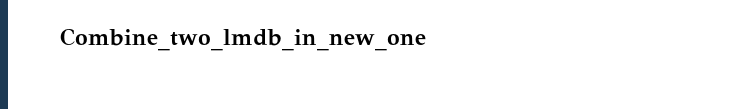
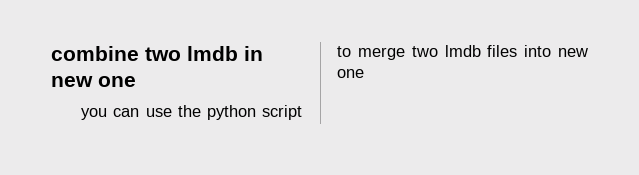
- Combine_two_lmdb_in_new_one
+ combine two lmdb in new one
+ you can use the python script to merge two lmdb files into new one

